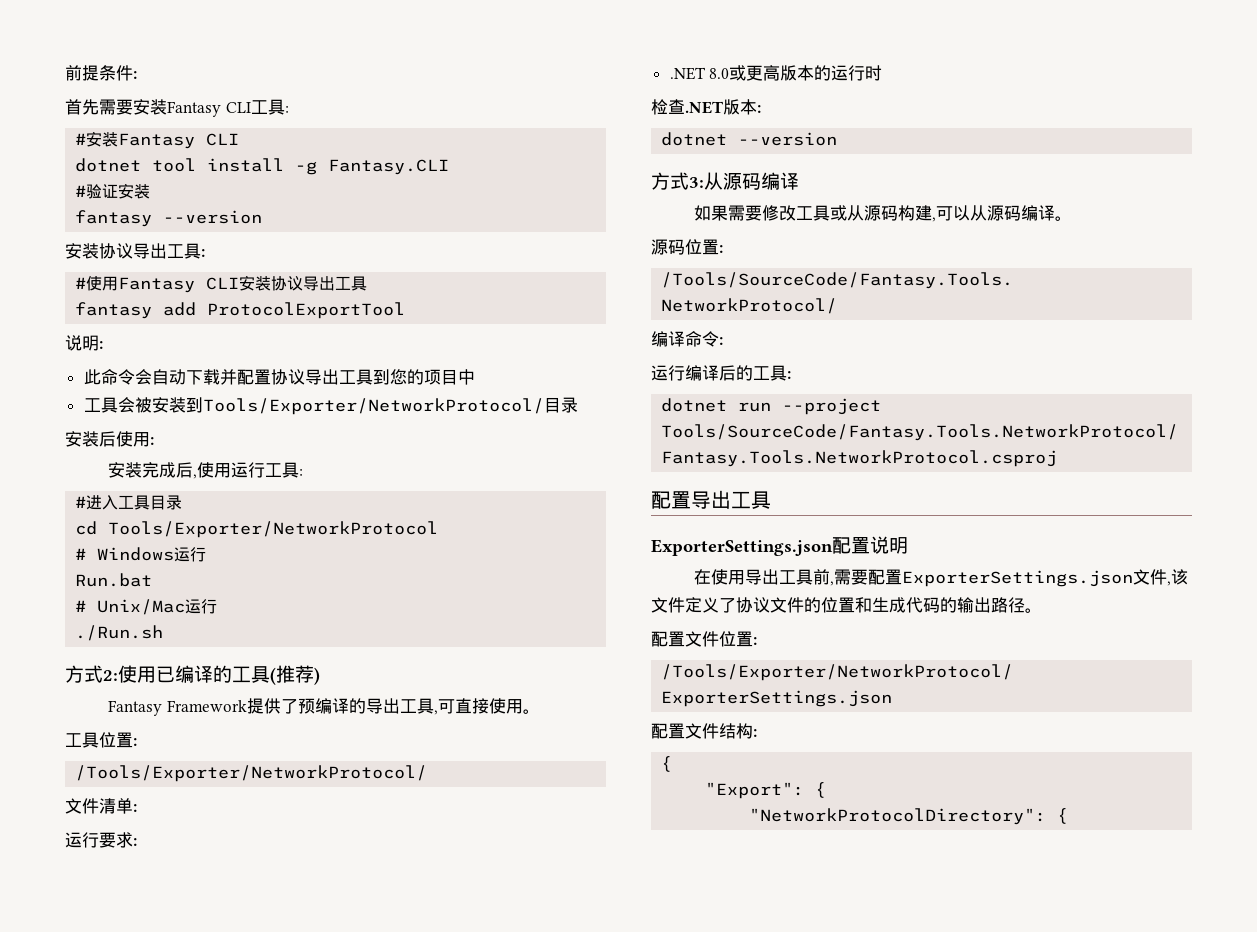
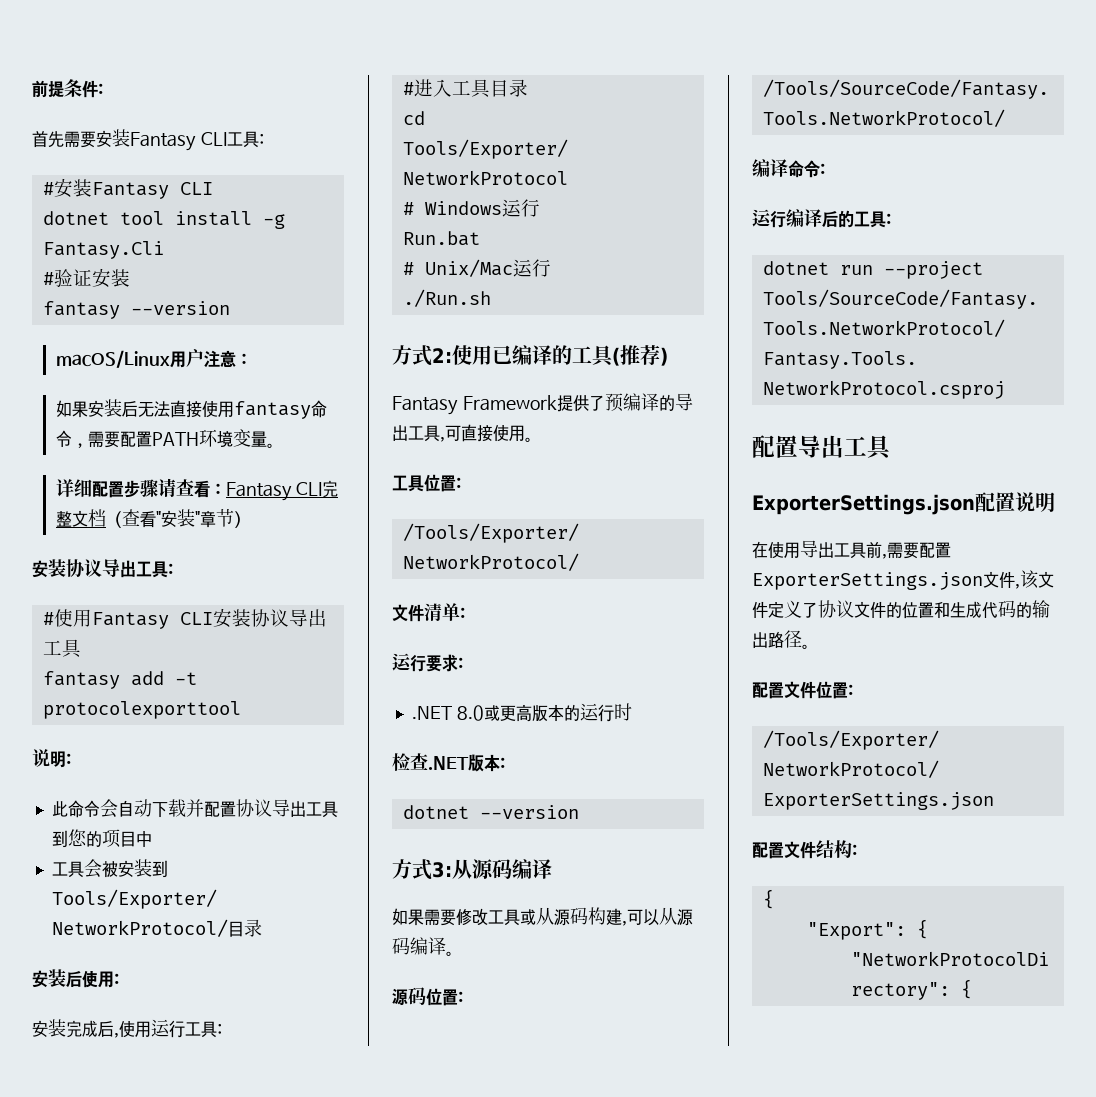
- dotnet tool install -g Fantasy.CLI
+ dotnet tool install -g Fantasy.Cli
+ macOS/Linux用户注意：
+ 如果安装后无法直接使用fantasy命令，需要配置PATH环境变量。
+ 详细配置步骤请查看：Fantasy CLI完整文档（查看"安装"章节）
- fantasy add ProtocolExportTool
+ fantasy add -t protocolexporttool

